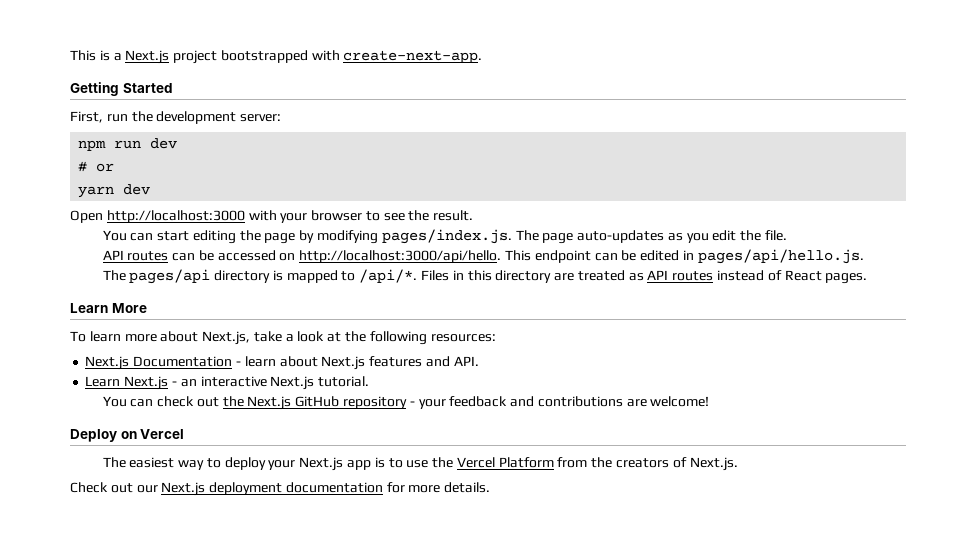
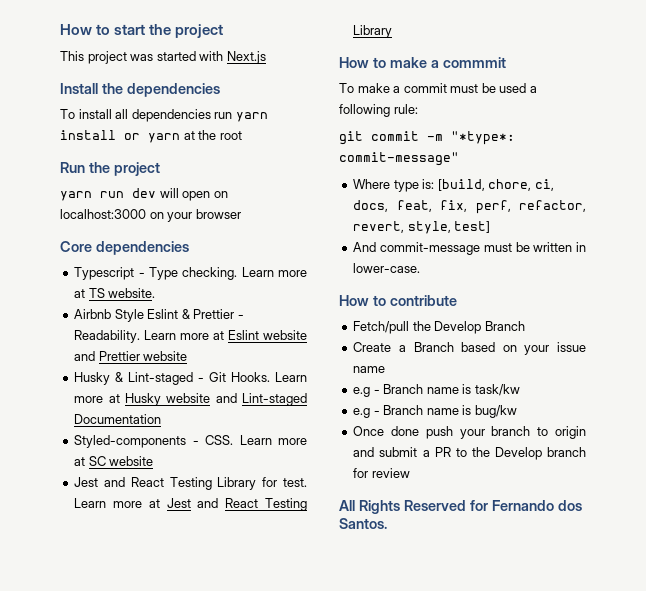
- This is a Next.js project bootstrapped with create-next-app.
- Getting Started
- First, run the development server:
- npm run dev
- # or
- yarn dev
- Open http://localhost:3000 with your browser to see the result.
- You can start editing the page by modifying pages/index.js. The page auto-updates as you edit the file.
- API routes can be accessed on http://localhost:3000/api/hello. This endpoint can be edited in pages/api/hello.js.
- The pages/api directory is mapped to /api/*. Files in this directory are treated as API routes instead of React pages.
- Learn More
- To learn more about Next.js, take a look at the following resources:
- Next.js Documentation - learn about Next.js features and API.
- Learn Next.js - an interactive Next.js tutorial.
- You can check out the Next.js GitHub repository - your feedback and contributions are welcome!
- Deploy on Vercel
- The easiest way to deploy your Next.js app is to use the Vercel Platform from the creators of Next.js.
- Check out our Next.js deployment documentation for more details.
+ How to start the project
+ This project was started with Next.js
+ Install the dependencies
+ To install all dependencies run yarn install or yarn at the root
+ Run the project
+ yarn run dev will open on localhost:3000 on your browser
+ Core dependencies
+ Typescript - Type checking. Learn more at TS website.
+ Airbnb Style Eslint & Prettier - Readability. Learn more at Eslint website and Prettier website
+ Husky & Lint-staged - Git Hooks. Learn more at Husky website and Lint-staged Documentation
+ Styled-components - CSS. Learn more at SC website
+ Jest and React Testing Library for test. Learn more at Jest and React Testing Library
+ How to make a commmit
+ To make a commit must be used a following rule:
+ git commit -m "*type*: commit-message"
+ Where type is: [build, chore, ci, docs, feat, fix, perf, refactor, revert, style, test]
+ And commit-message must be written in lower-case.
+ How to contribute
+ Fetch/pull the Develop Branch
+ Create a Branch based on your issue name
+ e.g - Branch name is task/kw
+ e.g - Branch name is bug/kw
+ Once done push your branch to origin and submit a PR to the Develop branch for review
+ All Rights Reserved for Fernando dos Santos.

